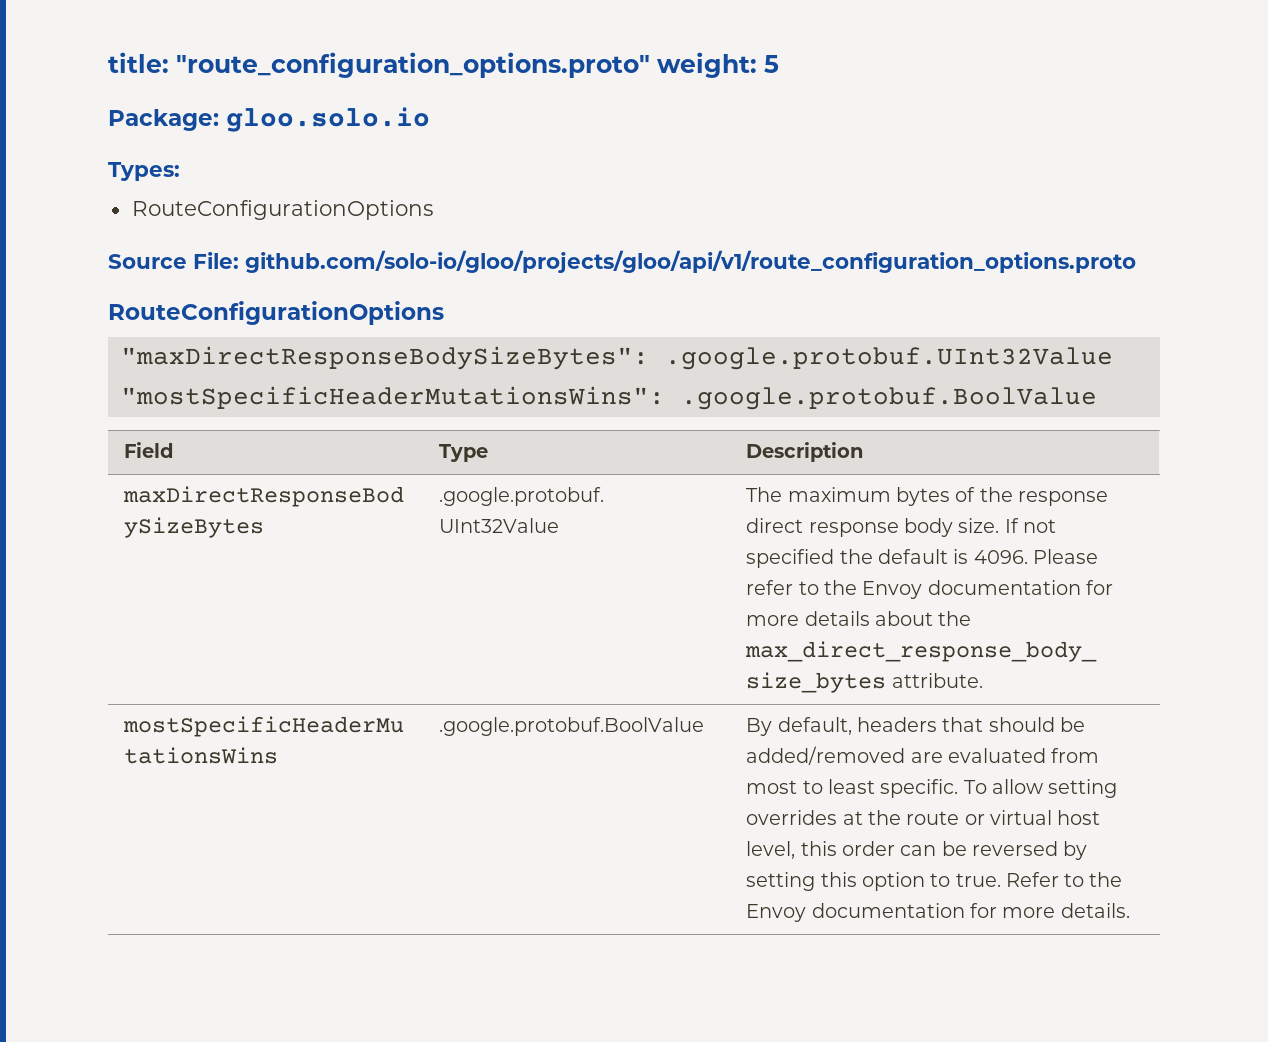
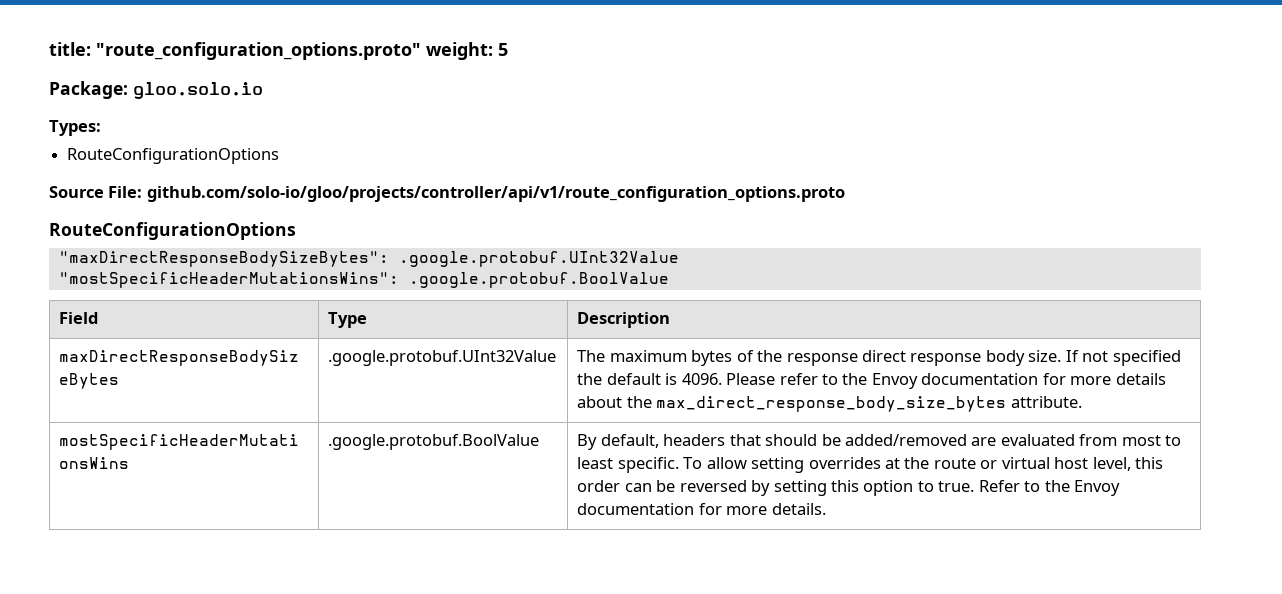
- Source File: github.com/solo-io/gloo/projects/gloo/api/v1/route_configuration_options.proto
+ Source File: github.com/solo-io/gloo/projects/controller/api/v1/route_configuration_options.proto

